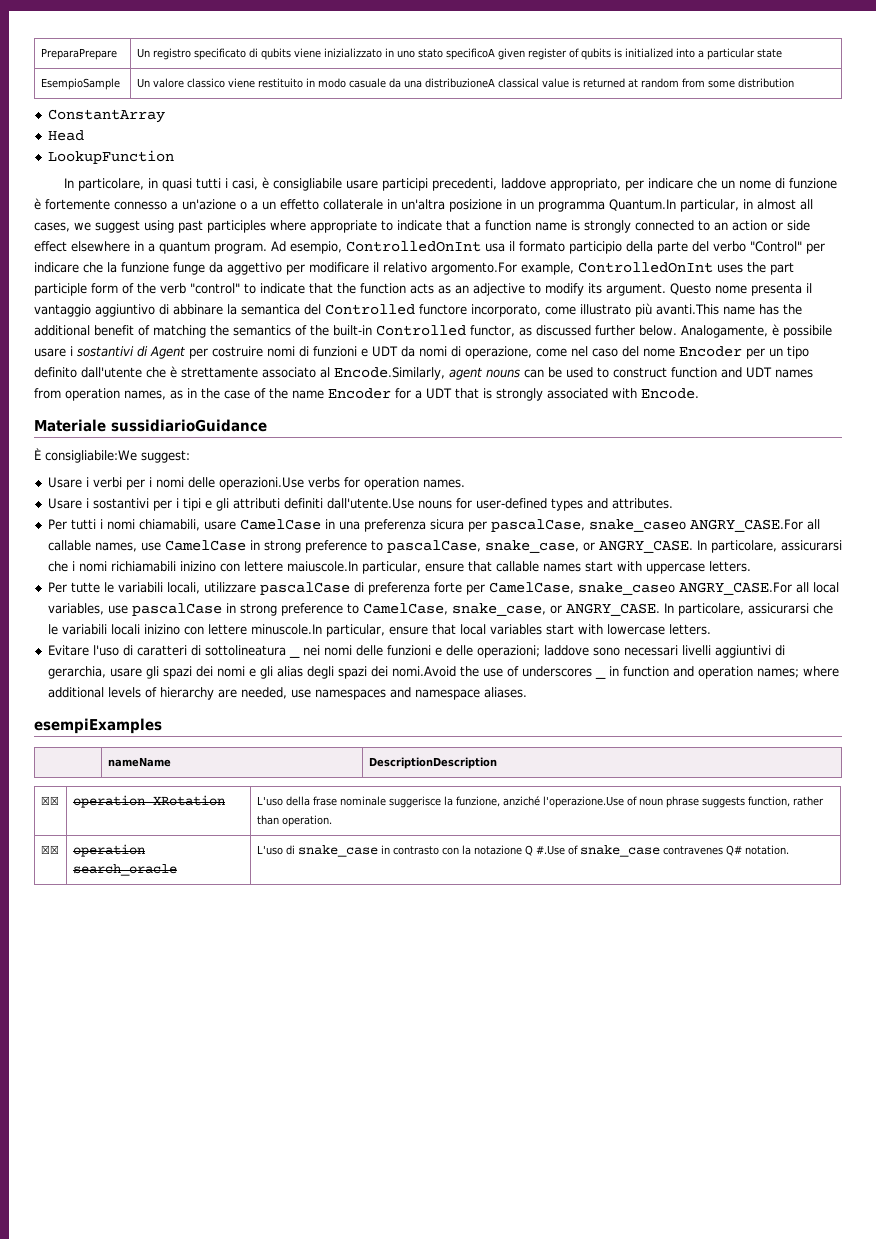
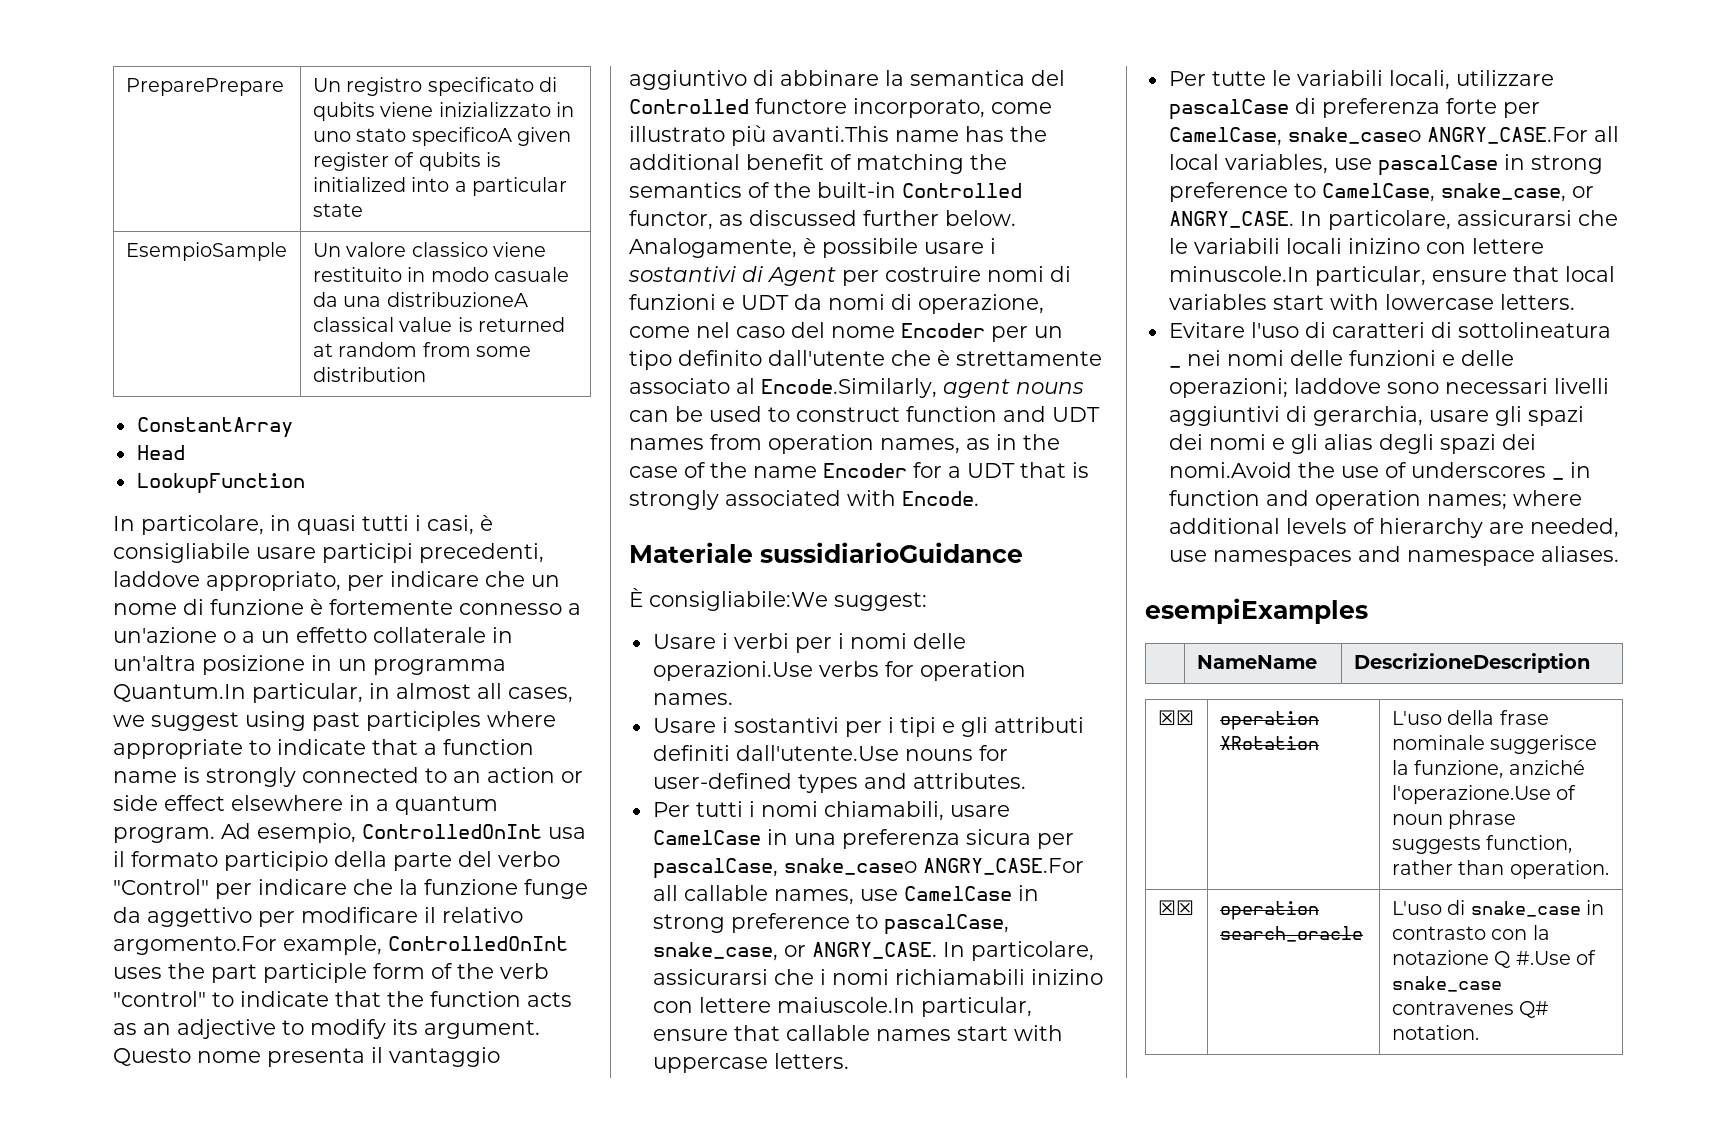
- PreparaPrepare | Un registro specificato di qubits viene inizializzato in uno stato specificoA given register of qubits is initialized into a particular state
+ PreparePrepare | Un registro specificato di qubits viene inizializzato in uno stato specificoA given register of qubits is initialized into a particular state
- | nameName | DescriptionDescription
+ | NameName | DescrizioneDescription

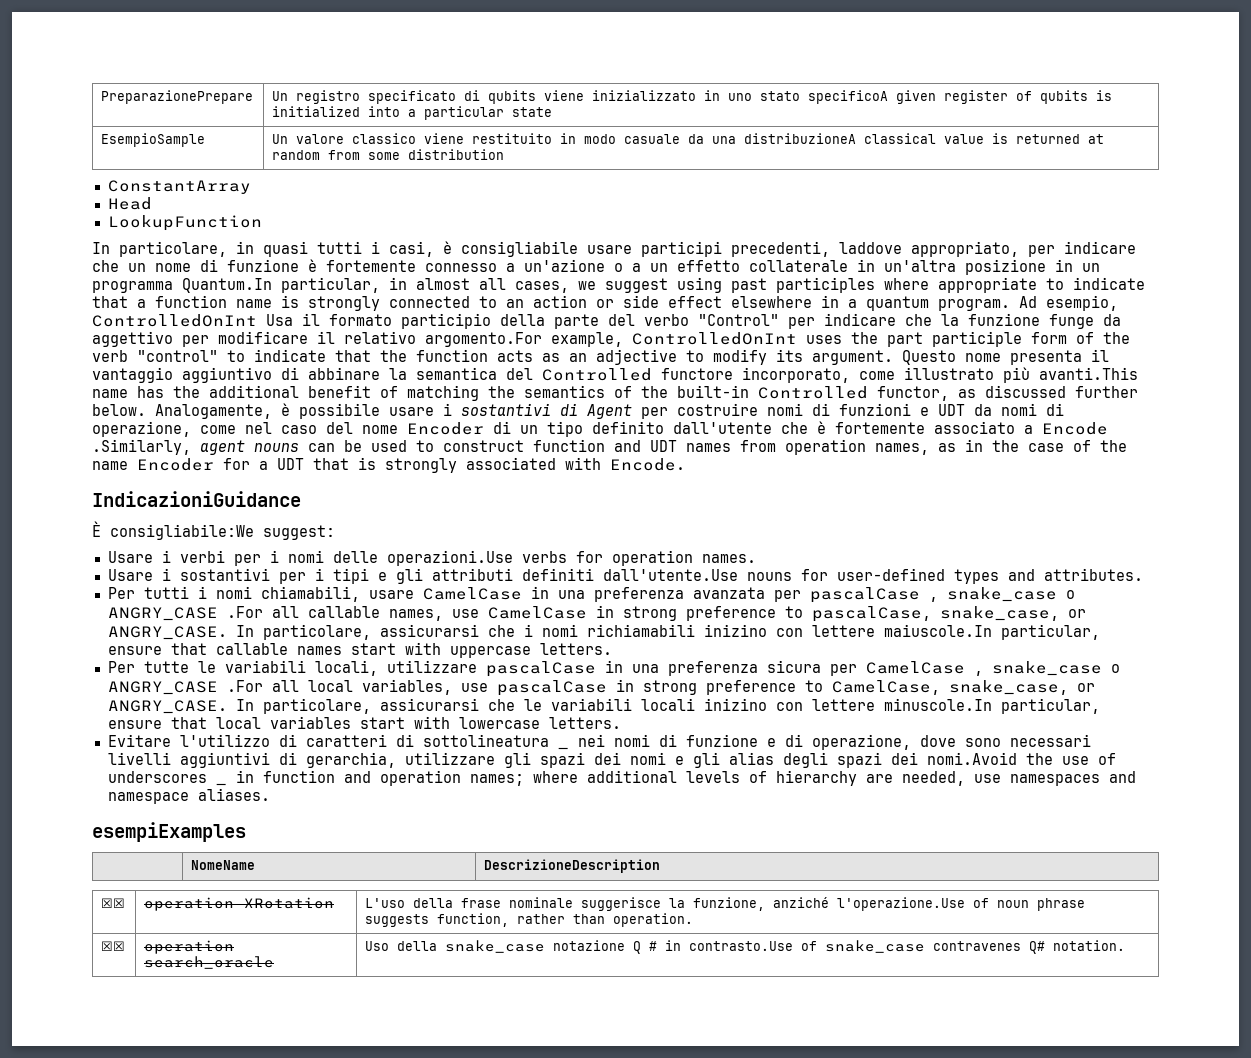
- PreparePrepare | Un registro specificato di qubits viene inizializzato in uno stato specificoA given register of qubits is initialized into a particular state
+ PreparazionePrepare | Un registro specificato di qubits viene inizializzato in uno stato specificoA given register of qubits is initialized into a particular state
- Ad esempio, ControlledOnInt usa il formato participio della parte del verbo "Control" per indicare che la funzione funge da aggettivo per modificare il relativo argomento.For example, ControlledOnInt uses the part participle form of the verb "control" to indicate that the function acts as an adjective to modify its argument.
+ Ad esempio, ControlledOnInt Usa il formato participio della parte del verbo "Control" per indicare che la funzione funge da aggettivo per modificare il relativo argomento.For example, ControlledOnInt uses the part participle form of the verb "control" to indicate that the function acts as an adjective to modify its argument.
- Analogamente, è possibile usare i sostantivi di Agent per costruire nomi di funzioni e UDT da nomi di operazione, come nel caso del nome Encoder per un tipo definito dall'utente che è strettamente associato al Encode.Similarly, agent nouns can be used to construct function and UDT names from operation names, as in the case of the name Encoder for a UDT that is strongly associated with Encode.
+ Analogamente, è possibile usare i sostantivi di Agent per costruire nomi di funzioni e UDT da nomi di operazione, come nel caso del nome Encoder di un tipo definito dall'utente che è fortemente associato a Encode .Similarly, agent nouns can be used to construct function and UDT names from operation names, as in the case of the name Encoder for a UDT that is strongly associated with Encode.
- Materiale sussidiarioGuidance
+ IndicazioniGuidance
- Per tutti i nomi chiamabili, usare CamelCase in una preferenza sicura per pascalCase, snake_caseo ANGRY_CASE.For all callable names, use CamelCase in strong preference to pascalCase, snake_case, or ANGRY_CASE.
+ Per tutti i nomi chiamabili, usare CamelCase in una preferenza avanzata per pascalCase , snake_case o ANGRY_CASE .For all callable names, use CamelCase in strong preference to pascalCase, snake_case, or ANGRY_CASE.
- Per tutte le variabili locali, utilizzare pascalCase di preferenza forte per CamelCase, snake_caseo ANGRY_CASE.For all local variables, use pascalCase in strong preference to CamelCase, snake_case, or ANGRY_CASE.
+ Per tutte le variabili locali, utilizzare pascalCase in una preferenza sicura per CamelCase , snake_case o ANGRY_CASE .For all local variables, use pascalCase in strong preference to CamelCase, snake_case, or ANGRY_CASE.
- Evitare l'uso di caratteri di sottolineatura _ nei nomi delle funzioni e delle operazioni; laddove sono necessari livelli aggiuntivi di gerarchia, usare gli spazi dei nomi e gli alias degli spazi dei nomi.Avoid the use of underscores _ in function and operation names; where additional levels of hierarchy are needed, use namespaces and namespace aliases.
+ Evitare l'utilizzo di caratteri di sottolineatura _ nei nomi di funzione e di operazione, dove sono necessari livelli aggiuntivi di gerarchia, utilizzare gli spazi dei nomi e gli alias degli spazi dei nomi.Avoid the use of underscores _ in function and operation names; where additional levels of hierarchy are needed, use namespaces and namespace aliases.
- | NameName | DescrizioneDescription
+ | NomeName | DescrizioneDescription
- ☒☒ | operation search_oracle | L'uso di snake_case in contrasto con la notazione Q #.Use of snake_case contravenes Q# notation.
+ ☒☒ | operation search_oracle | Uso della snake_case notazione Q # in contrasto.Use of snake_case contravenes Q# notation.

